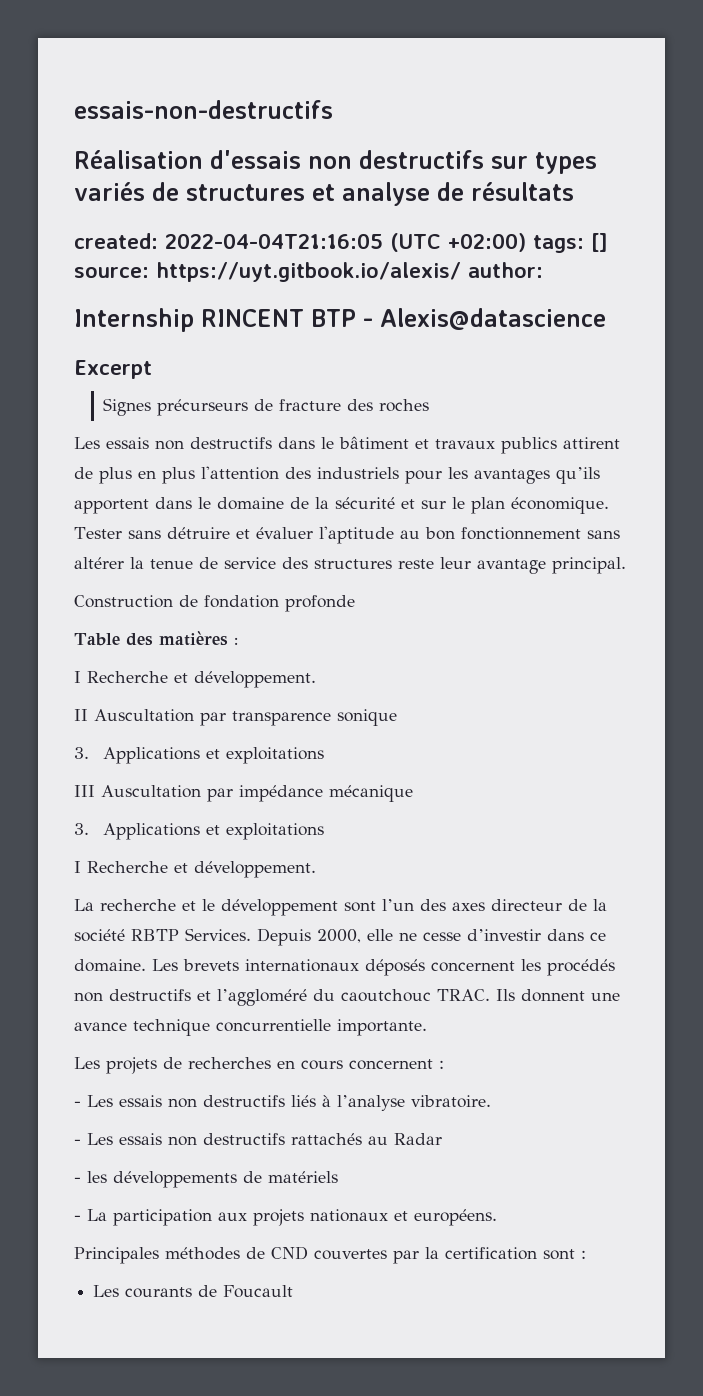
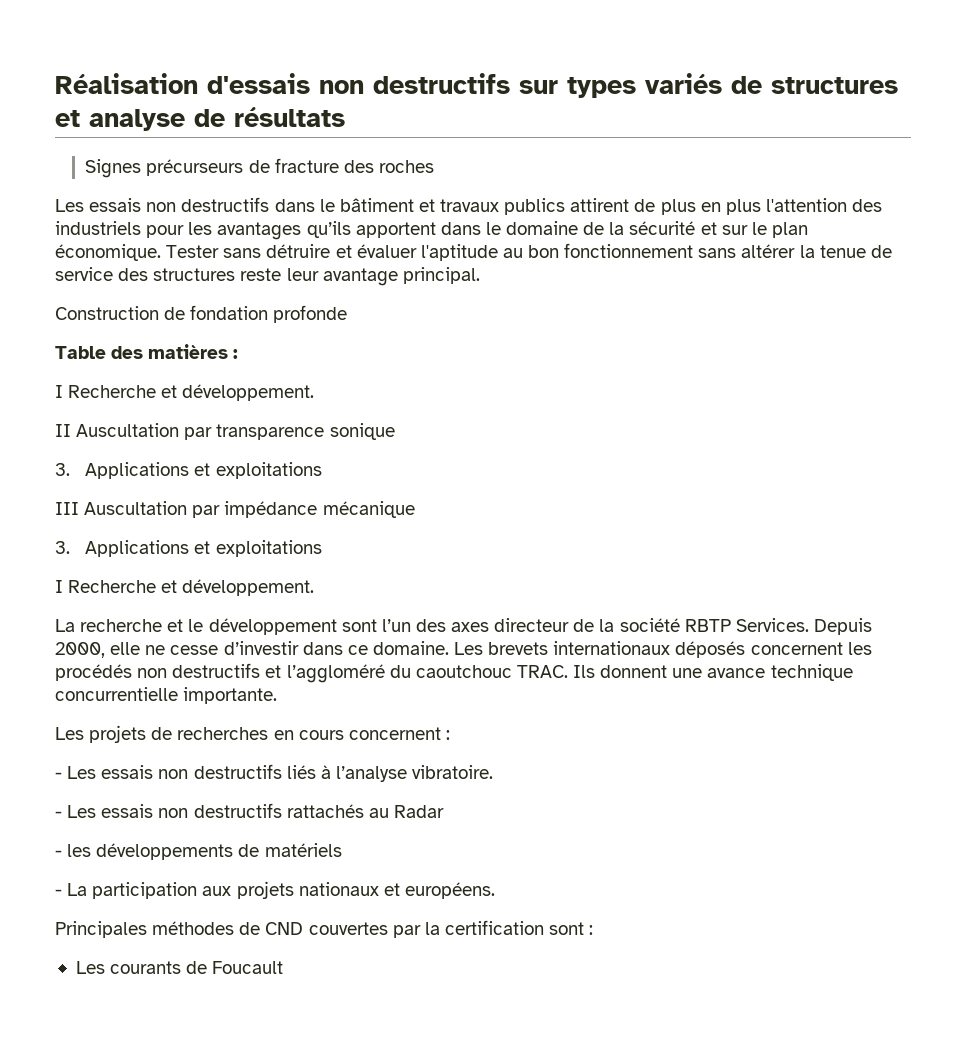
- essais-non-destructifs
- created: 2022-04-04T21:16:05 (UTC +02:00) tags: [] source: https://uyt.gitbook.io/alexis/ author:
- Internship RINCENT BTP - Alexis@datascience
- Excerpt

